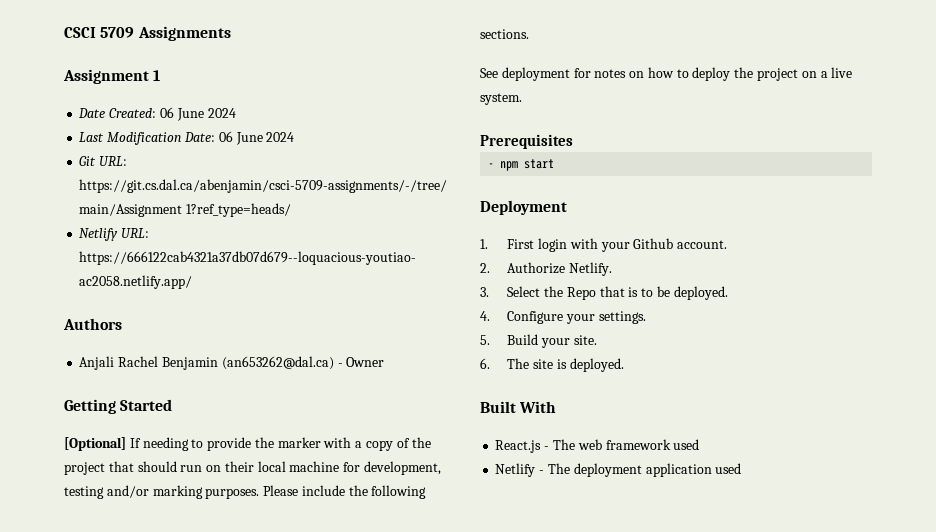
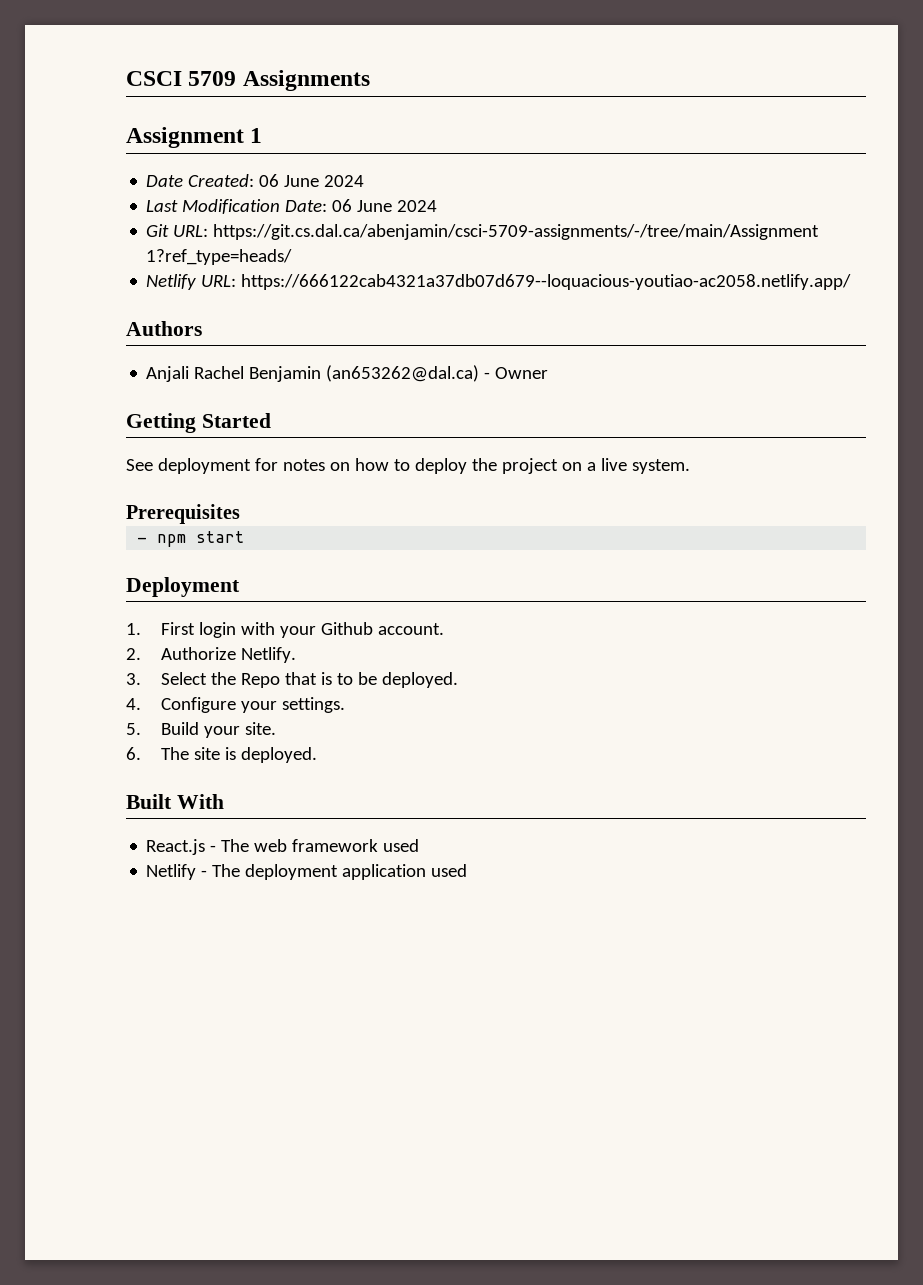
- [Optional] If needing to provide the marker with a copy of the project that should run on their local machine for development, testing and/or marking purposes. Please include the following sections.

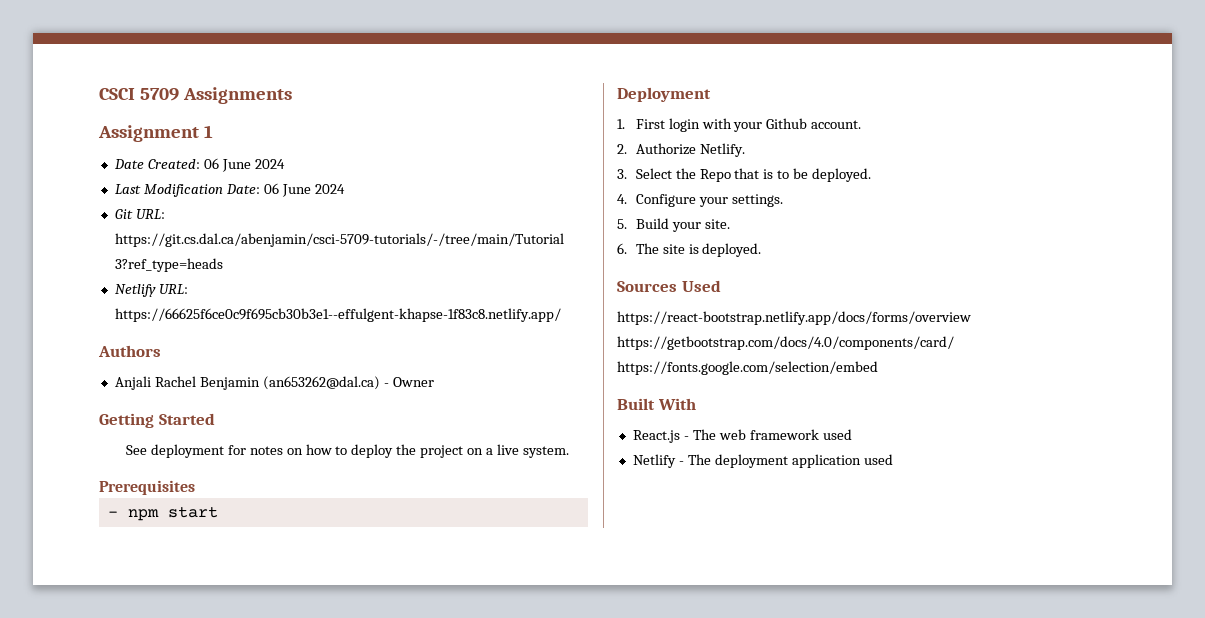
- Git URL: https://git.cs.dal.ca/abenjamin/csci-5709-assignments/-/tree/main/Assignment 1?ref_type=heads/
+ Git URL: https://git.cs.dal.ca/abenjamin/csci-5709-tutorials/-/tree/main/Tutorial 3?ref_type=heads
- Netlify URL: https://666122cab4321a37db07d679--loquacious-youtiao-ac2058.netlify.app/
+ Netlify URL: https://66625f6ce0c9f695cb30b3e1--effulgent-khapse-1f83c8.netlify.app/
+ Sources Used
+ https://react-bootstrap.netlify.app/docs/forms/overview https://getbootstrap.com/docs/4.0/components/card/ https://fonts.google.com/selection/embed

